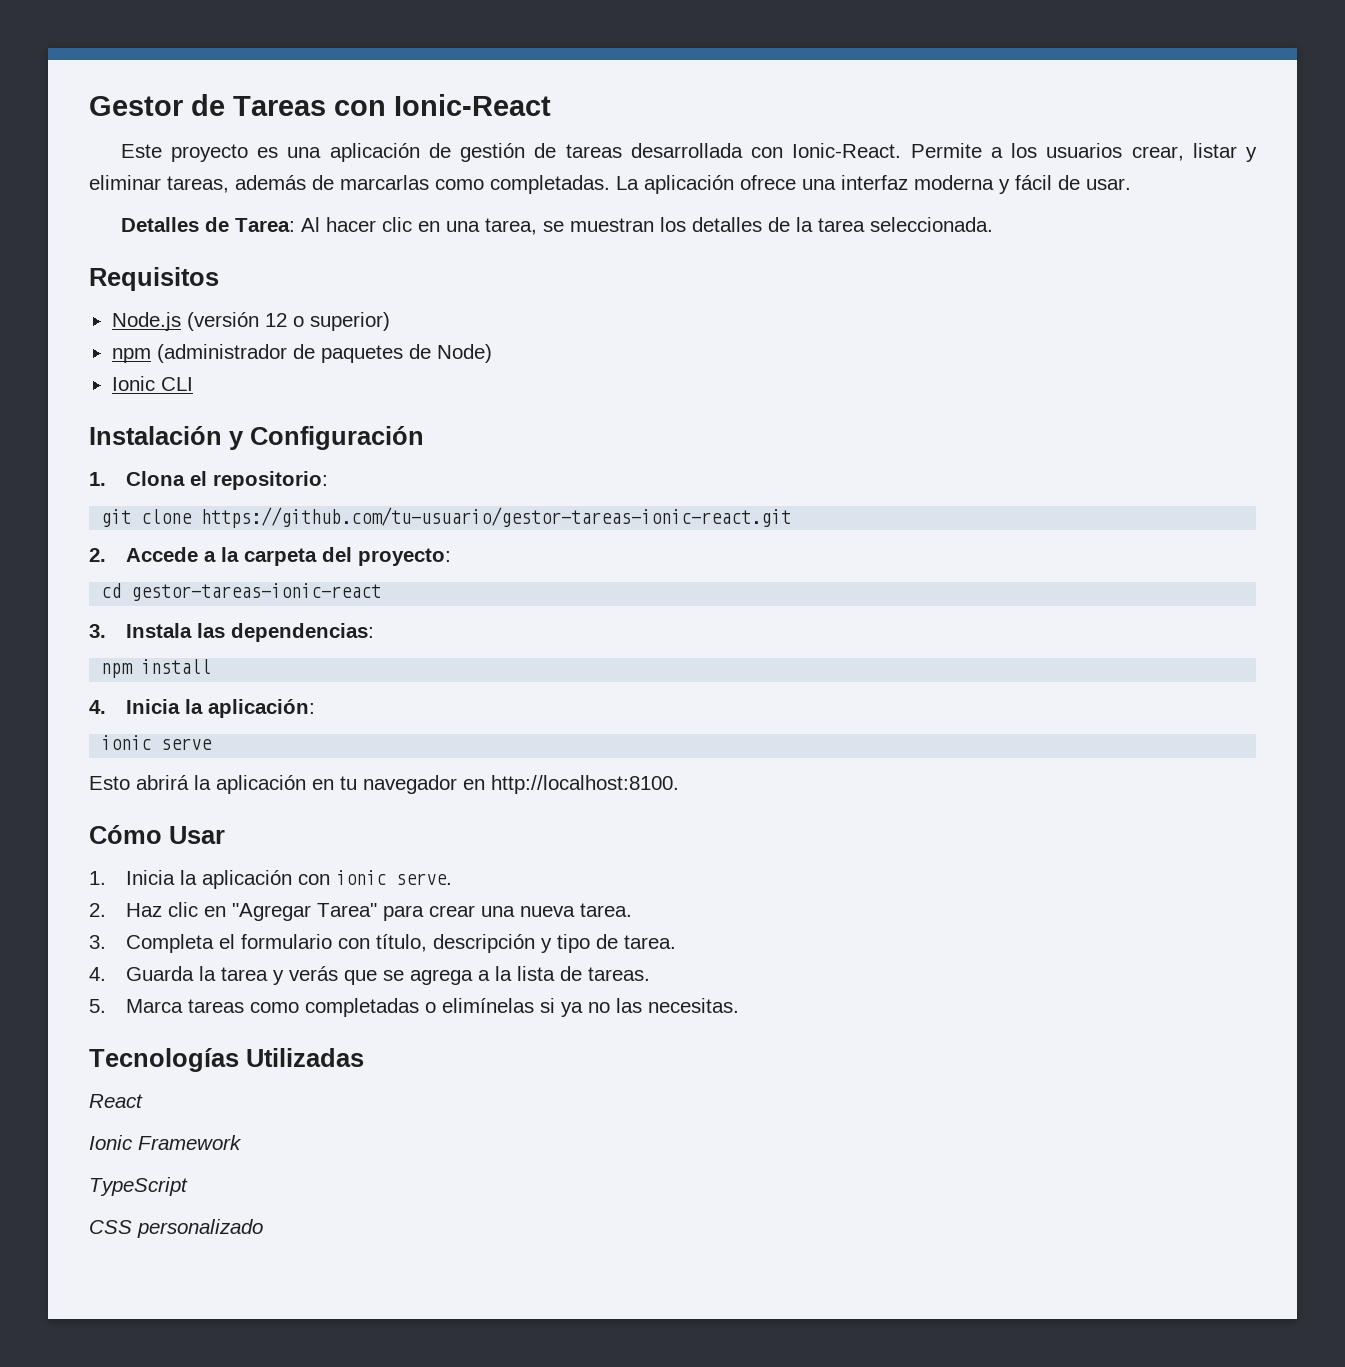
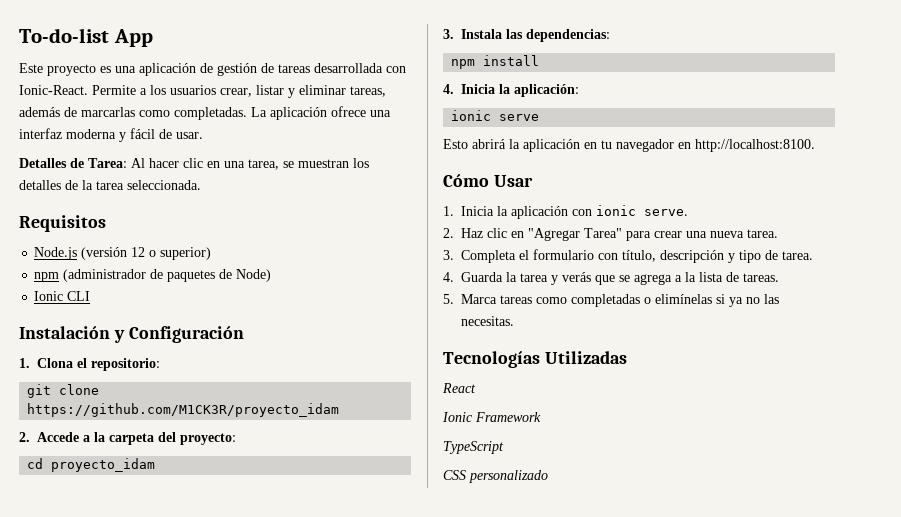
- Gestor de Tareas con Ionic-React
+ To-do-list App
- git clone https://github.com/tu-usuario/gestor-tareas-ionic-react.git
+ git clone https://github.com/M1CK3R/proyecto_idam
- cd gestor-tareas-ionic-react
+ cd proyecto_idam

